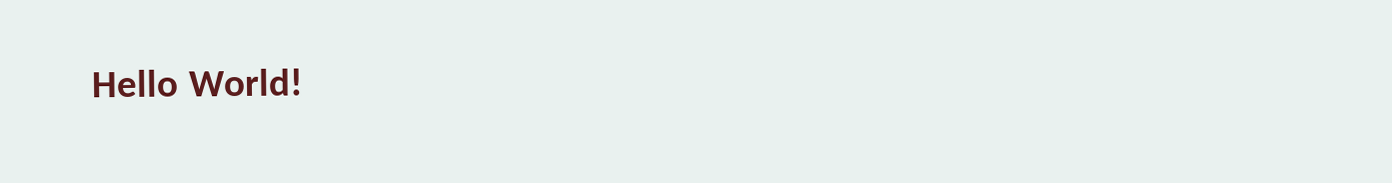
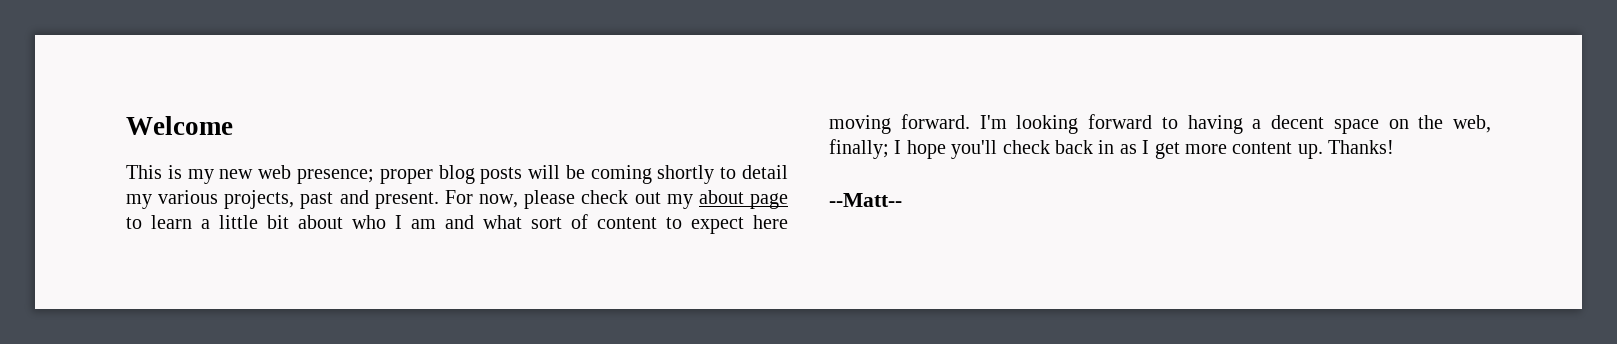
- Hello World!
+ Welcome
+ This is my new web presence; proper blog posts will be coming shortly to detail my various projects, past and present. For now, please check out my about page to learn a little bit about who I am and what sort of content to expect here moving forward. I'm looking forward to having a decent space on the web, finally; I hope you'll check back in as I get more content up. Thanks!
+ --Matt--

